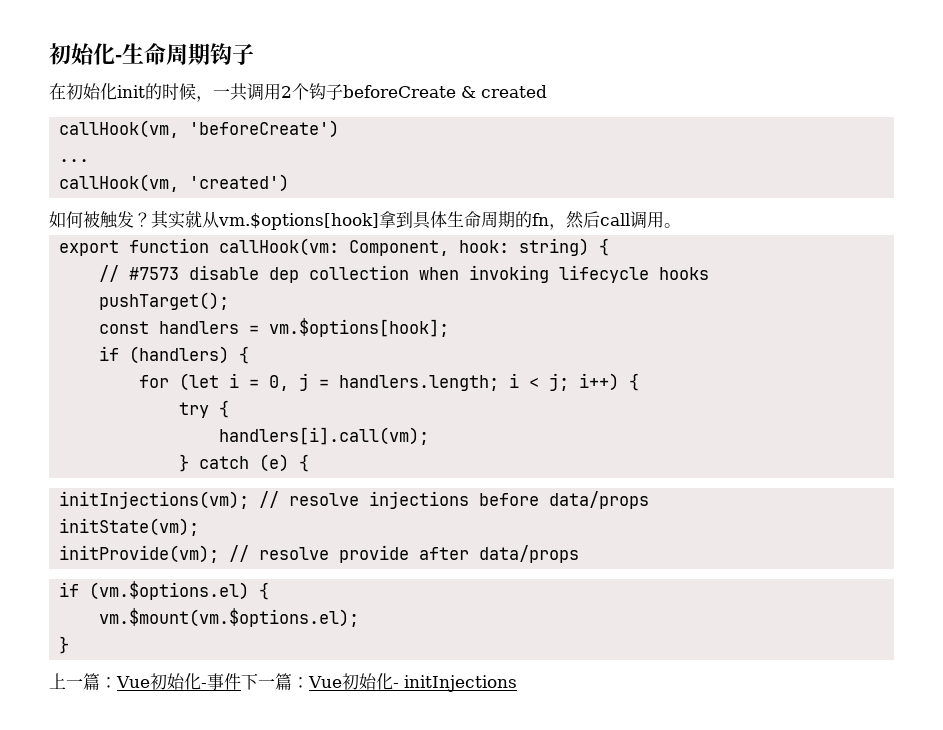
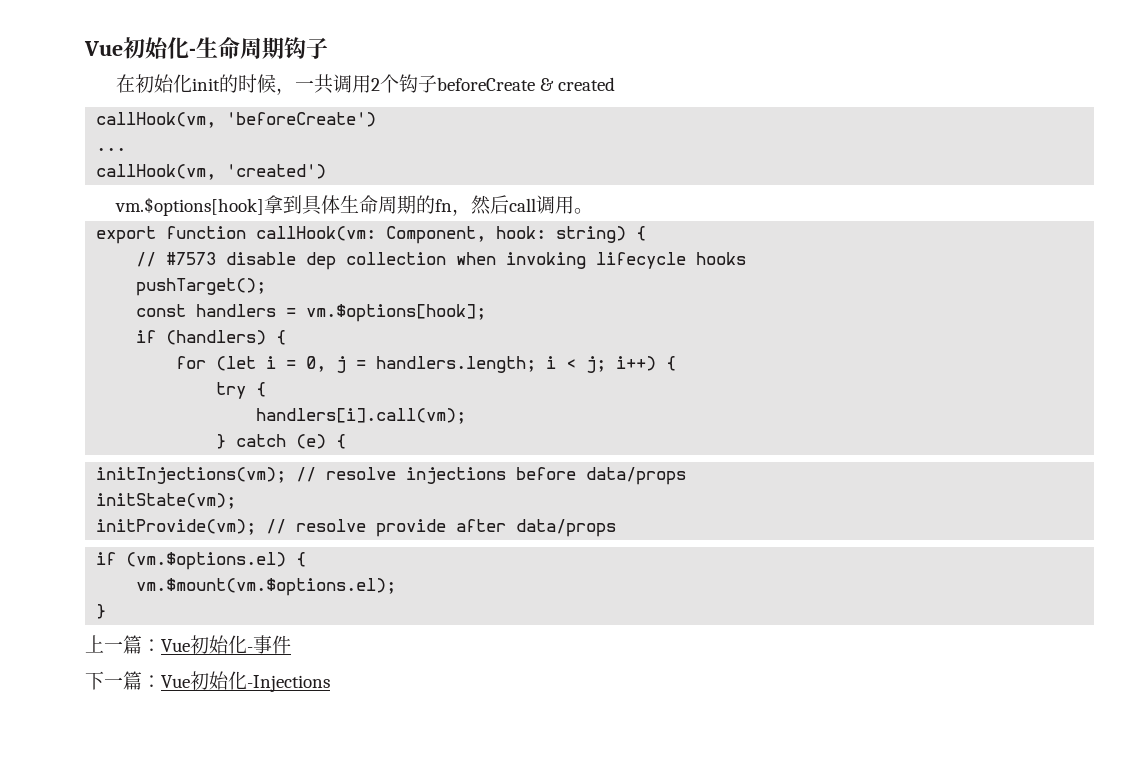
- 初始化-生命周期钩子
+ Vue初始化-生命周期钩子
- 如何被触发？其实就从vm.$options[hook]拿到具体生命周期的fn，然后call调用。
+ vm.$options[hook]拿到具体生命周期的fn，然后call调用。
- 上一篇：Vue初始化-事件下一篇：Vue初始化- initInjections
+ 上一篇：Vue初始化-事件
+ 下一篇：Vue初始化-Injections

